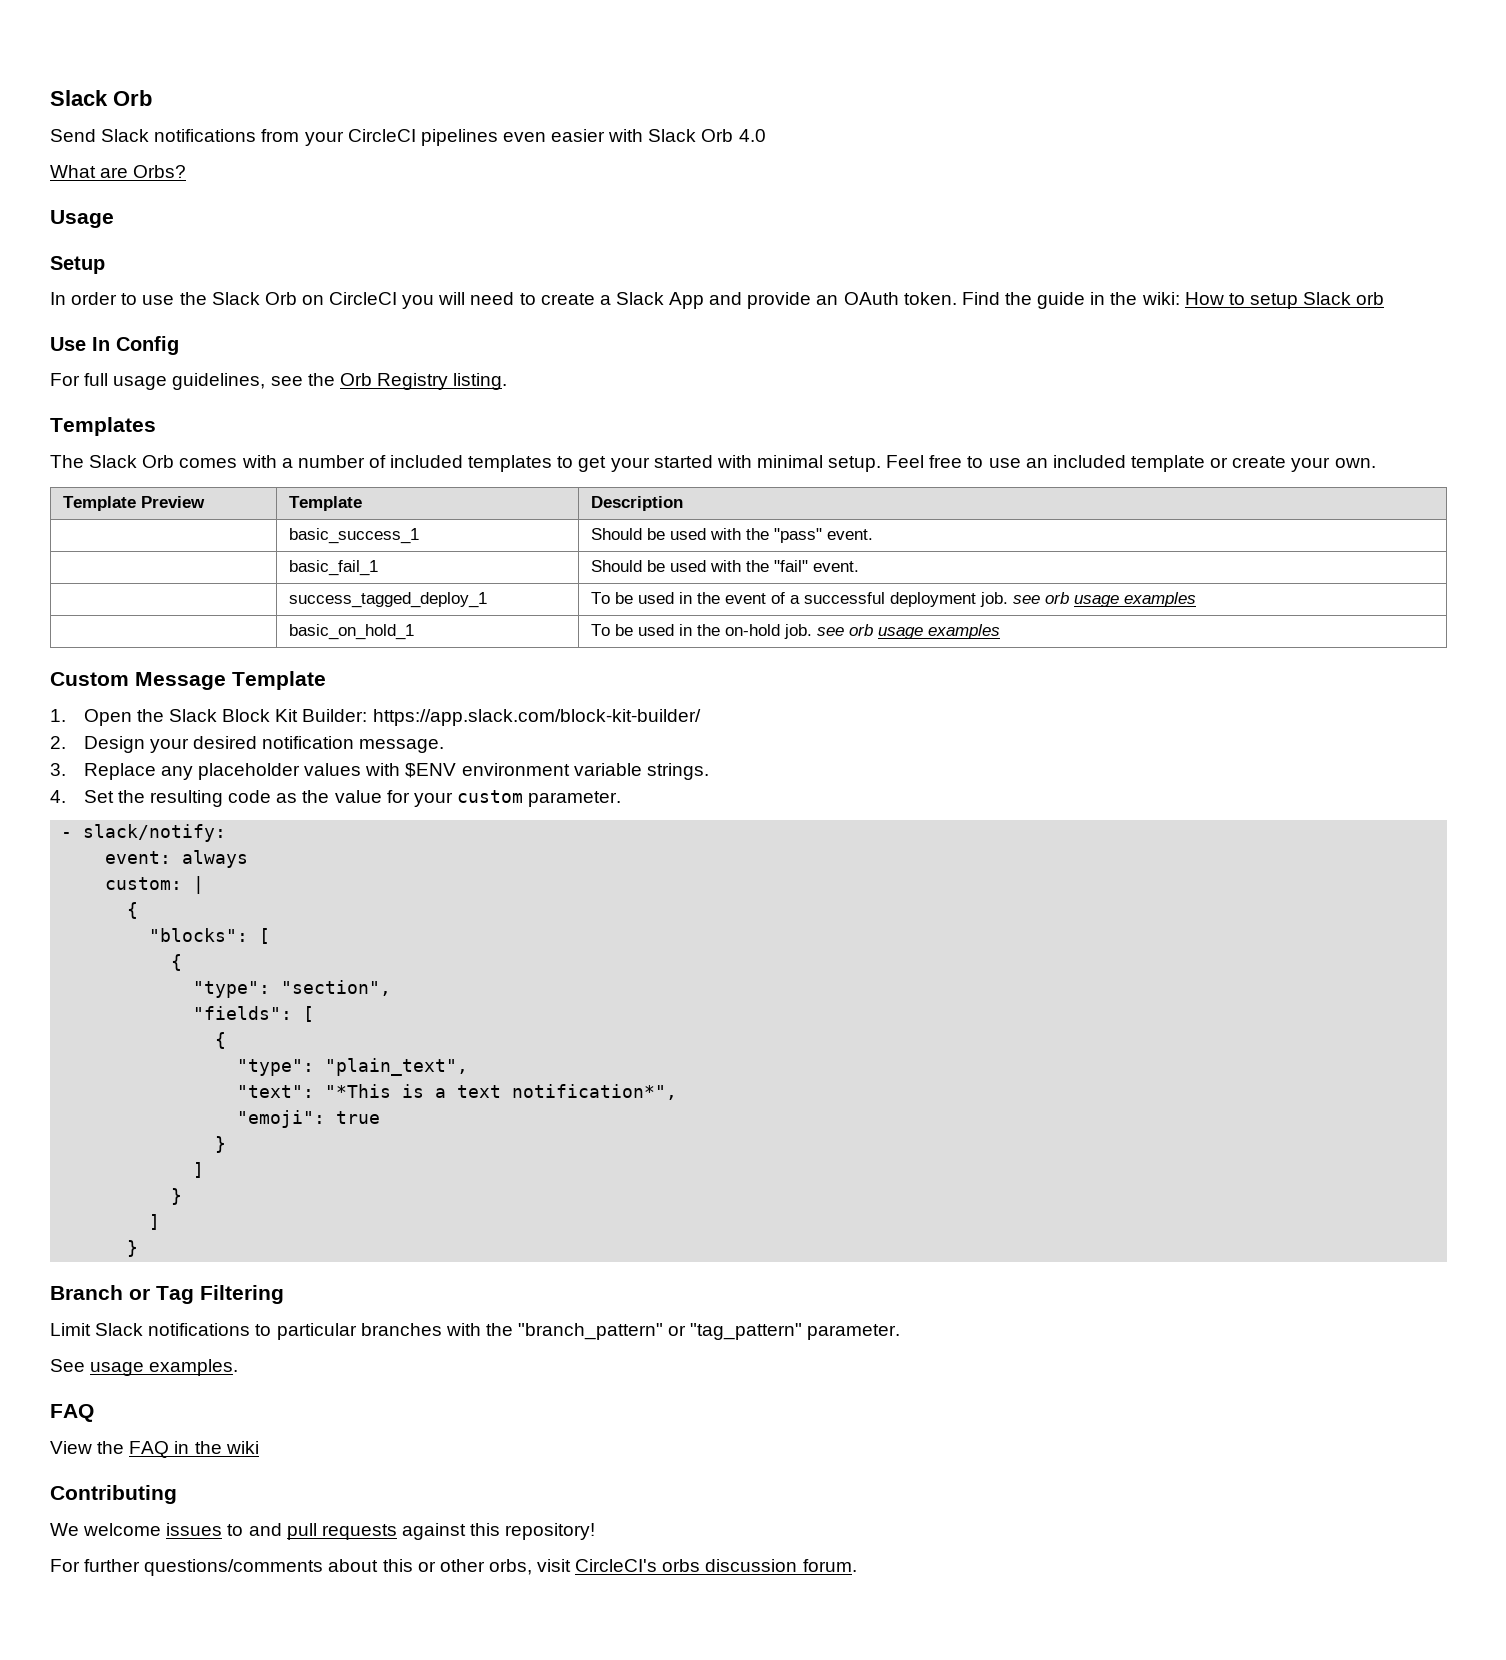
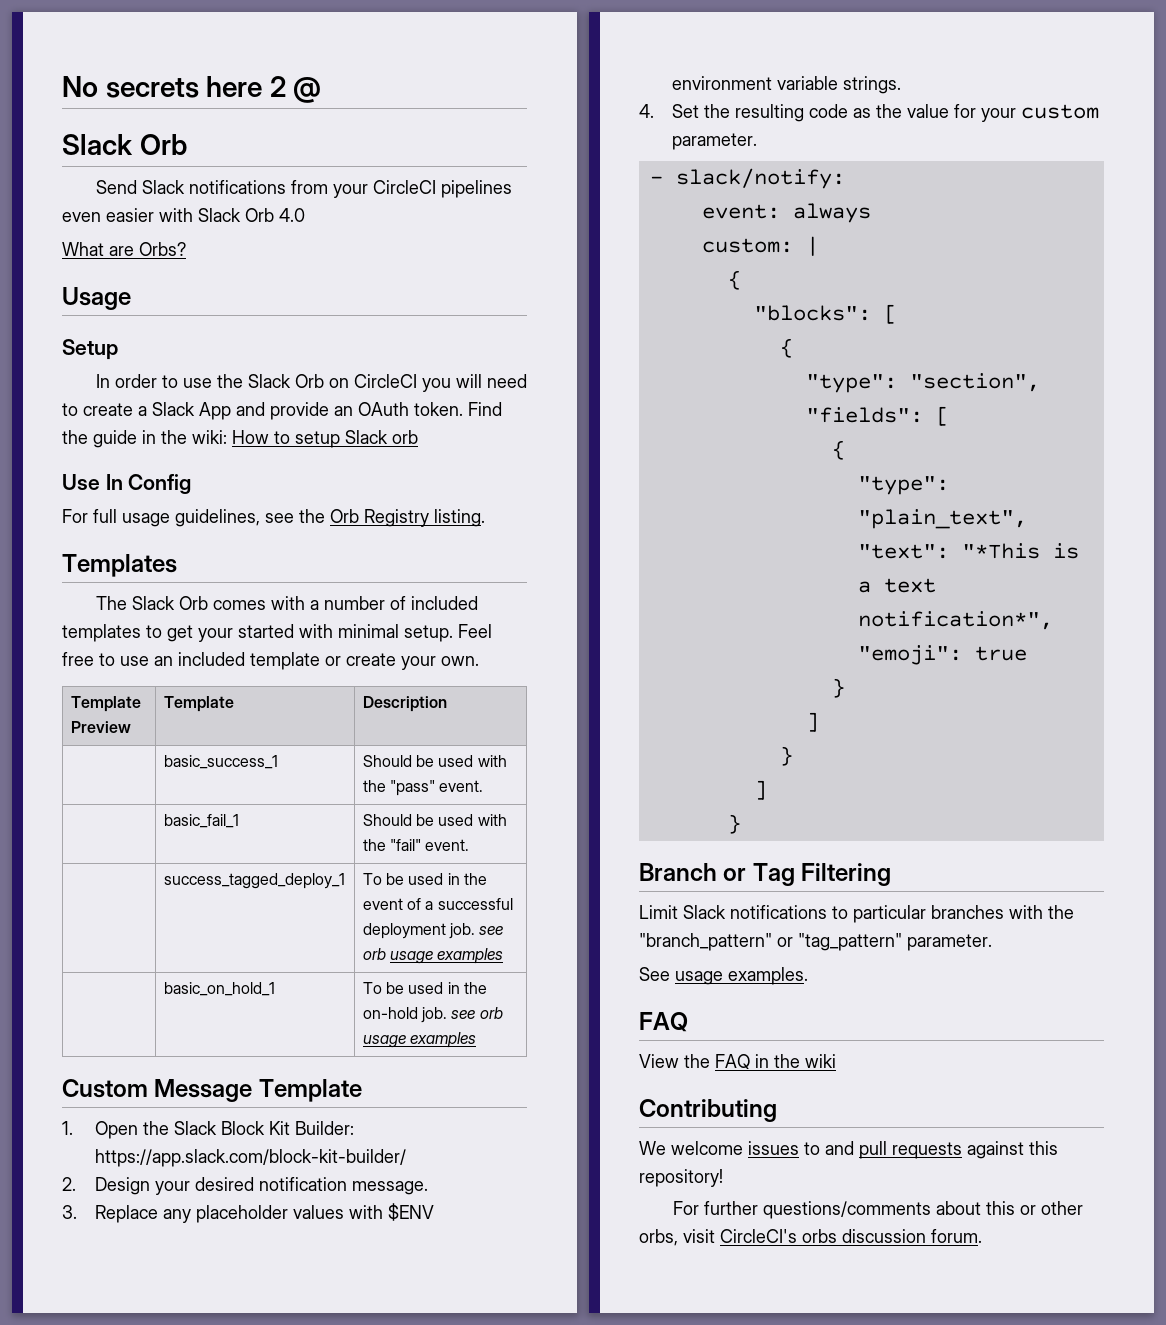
+ No secrets here 2 @

